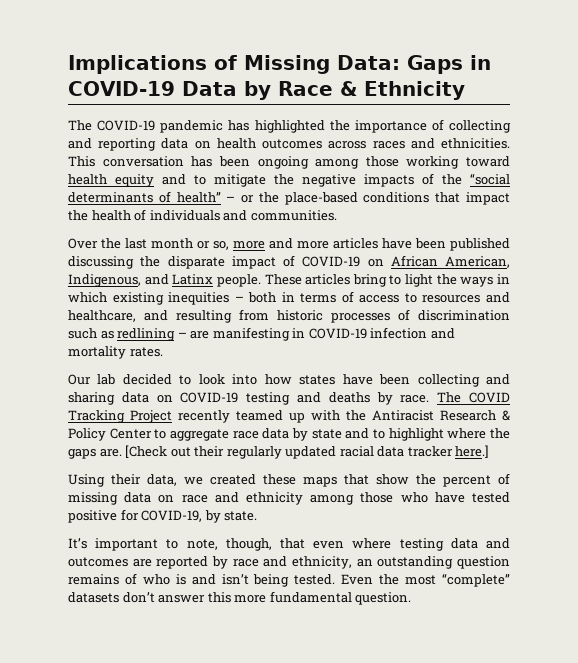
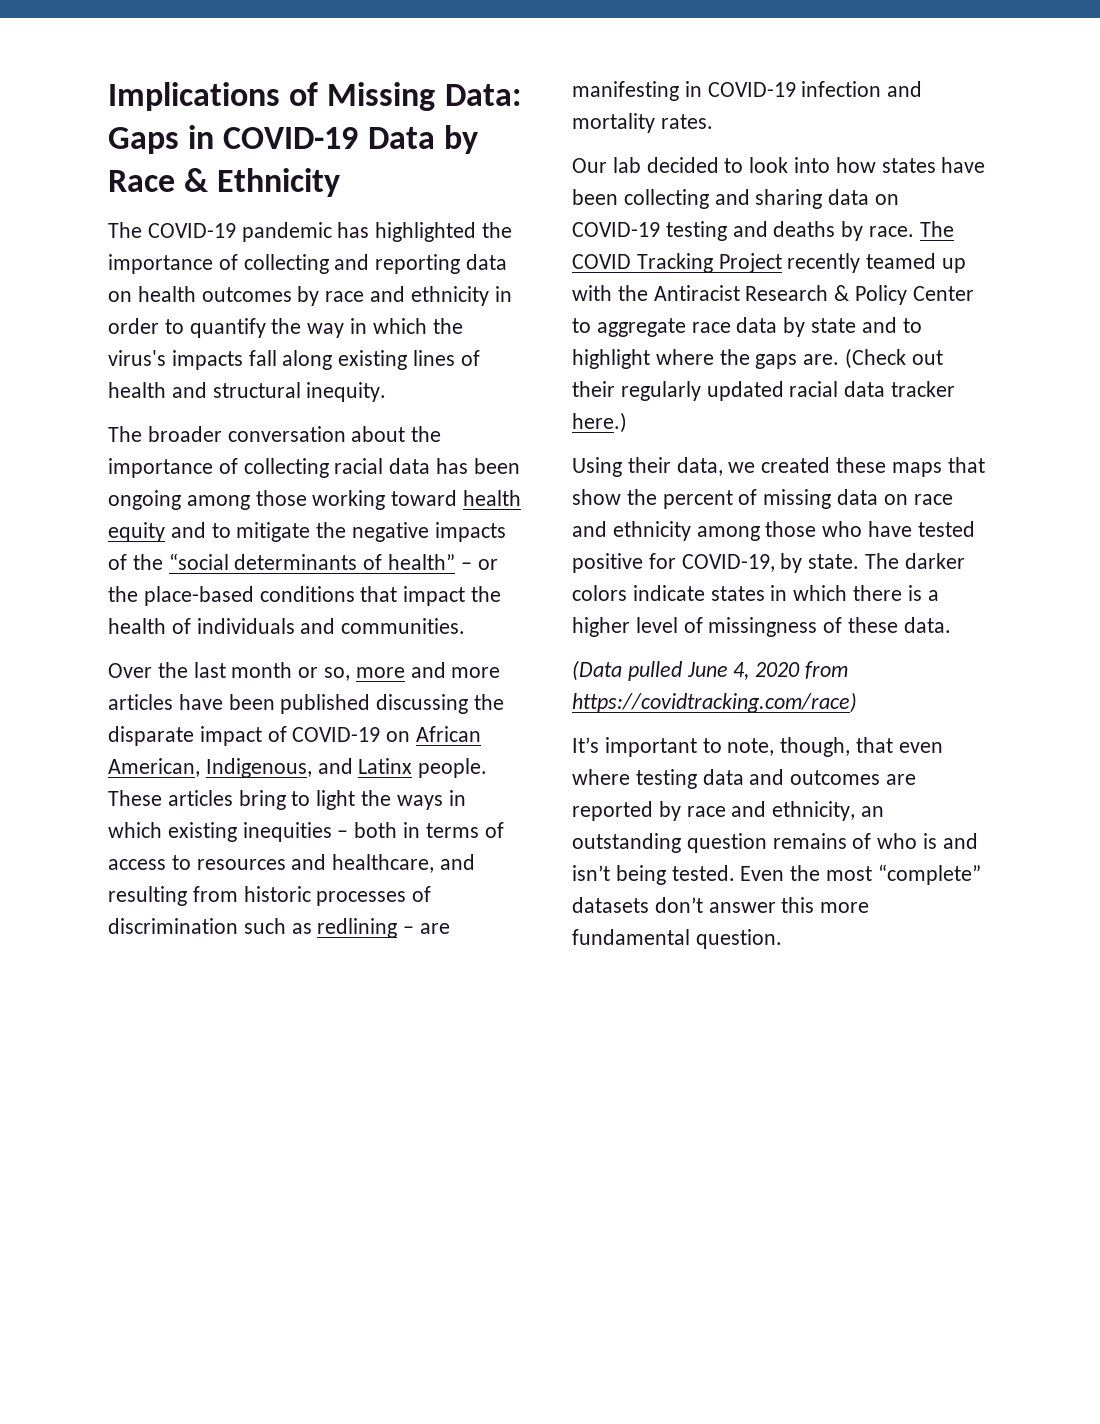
- The COVID-19 pandemic has highlighted the importance of collecting and reporting data on health outcomes across races and ethnicities. This conversation has been ongoing among those working toward health equity and to mitigate the negative impacts of the “social determinants of health” – or the place-based conditions that impact the health of individuals and communities.
+ The COVID-19 pandemic has highlighted the importance of collecting and reporting data on health outcomes by race and ethnicity in order to quantify the way in which the virus's impacts fall along existing lines of health and structural inequity.
+ The broader conversation about the importance of collecting racial data has been ongoing among those working toward health equity and to mitigate the negative impacts of the “social determinants of health” – or the place-based conditions that impact the health of individuals and communities.
- [Check out their regularly updated racial data tracker here.]
+ (Check out their regularly updated racial data tracker here.)
+ The darker colors indicate states in which there is a higher level of missingness of these data.
+ (Data pulled June 4, 2020 from https://covidtracking.com/race)

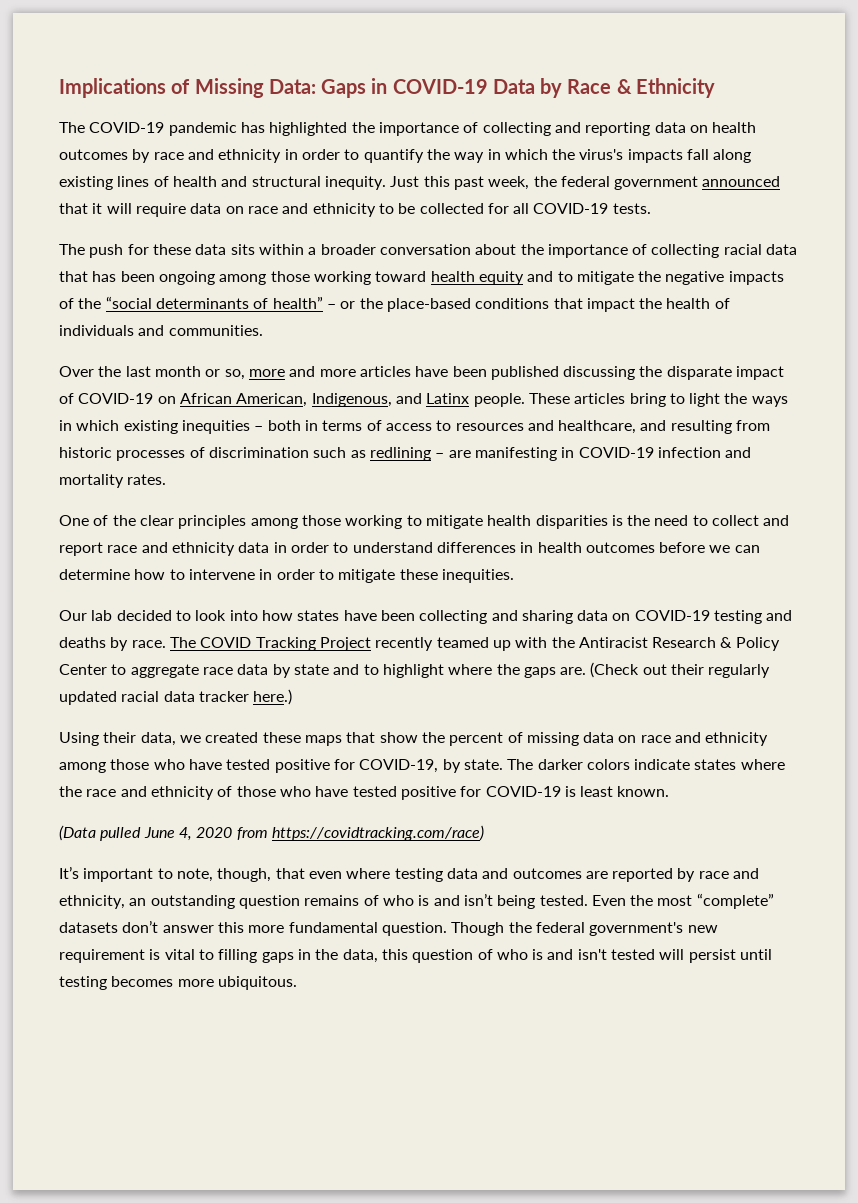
- The COVID-19 pandemic has highlighted the importance of collecting and reporting data on health outcomes by race and ethnicity in order to quantify the way in which the virus's impacts fall along existing lines of health and structural inequity.
- The broader conversation about the importance of collecting racial data has been ongoing among those working toward health equity and to mitigate the negative impacts of the “social determinants of health” – or the place-based conditions that impact the health of individuals and communities.
+ The COVID-19 pandemic has highlighted the importance of collecting and reporting data on health outcomes by race and ethnicity in order to quantify the way in which the virus's impacts fall along existing lines of health and structural inequity. Just this past week, the federal government announced that it will require data on race and ethnicity to be collected for all COVID-19 tests.
+ The push for these data sits within a broader conversation about the importance of collecting racial data that has been ongoing among those working toward health equity and to mitigate the negative impacts of the “social determinants of health” – or the place-based conditions that impact the health of individuals and communities.
+ One of the clear principles among those working to mitigate health disparities is the need to collect and report race and ethnicity data in order to understand differences in health outcomes before we can determine how to intervene in order to mitigate these inequities.
- The darker colors indicate states in which there is a higher level of missingness of these data.
+ The darker colors indicate states where the race and ethnicity of those who have tested positive for COVID-19 is least known.
+ Though the federal government's new requirement is vital to filling gaps in the data, this question of who is and isn't tested will persist until testing becomes more ubiquitous.

